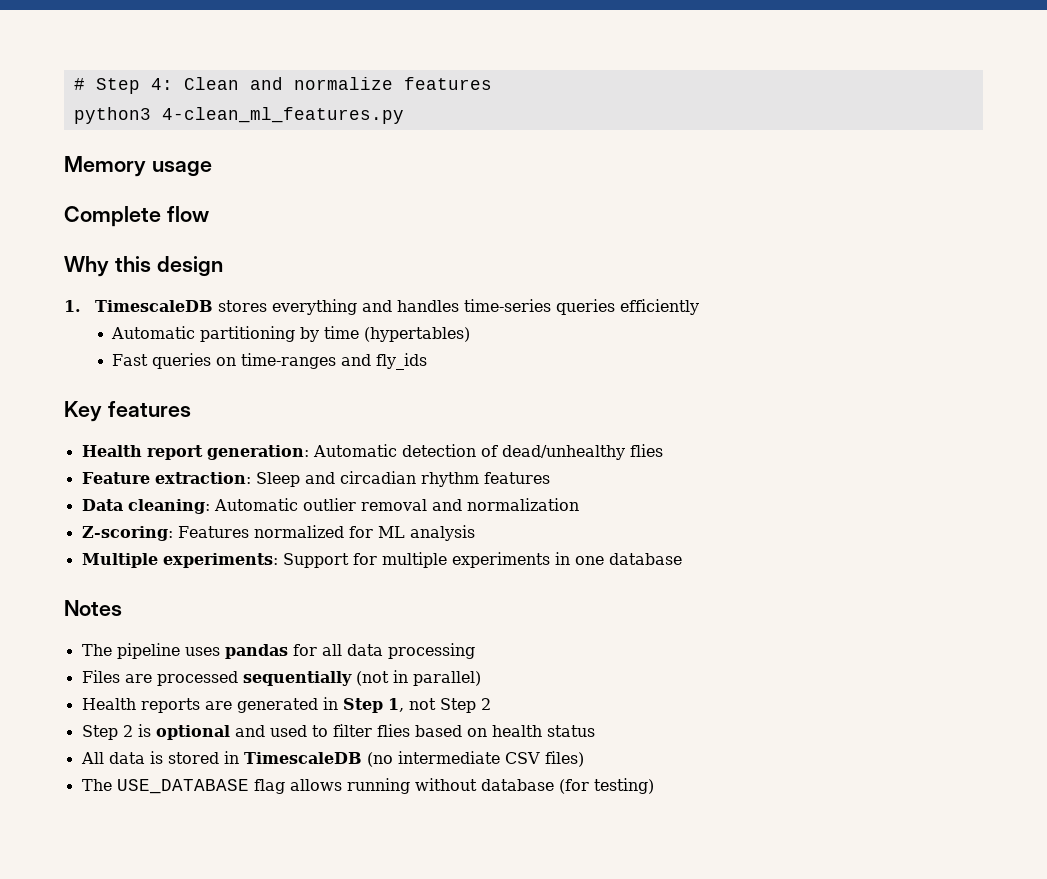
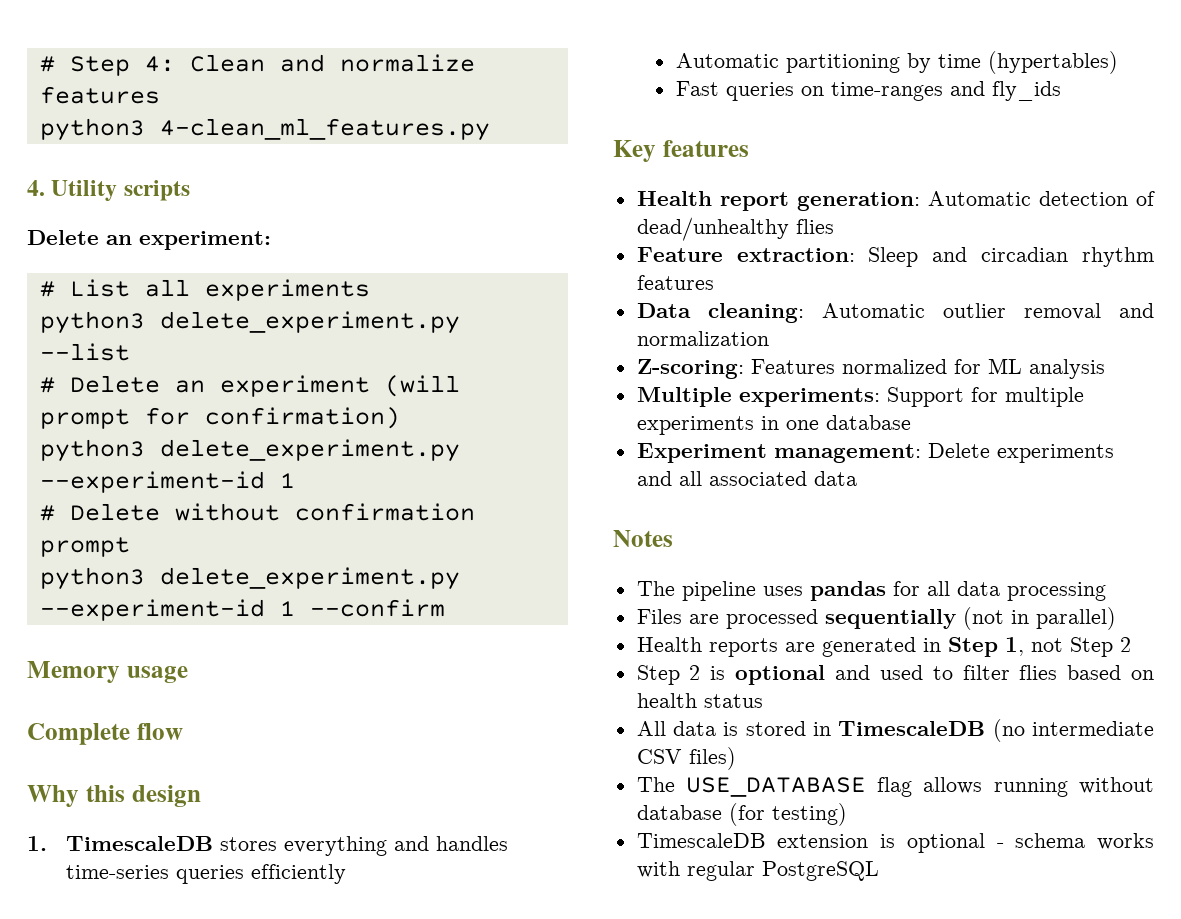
+ 4. Utility scripts
+ Delete an experiment:
+ # List all experiments
+ python3 delete_experiment.py --list
+ # Delete an experiment (will prompt for confirmation)
+ python3 delete_experiment.py --experiment-id 1
+ # Delete without confirmation prompt
+ python3 delete_experiment.py --experiment-id 1 --confirm
+ Experiment management: Delete experiments and all associated data
+ TimescaleDB extension is optional - schema works with regular PostgreSQL

